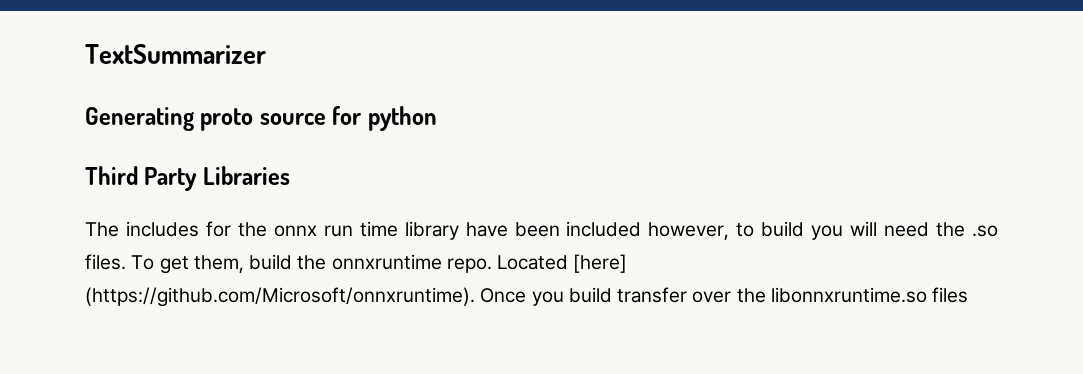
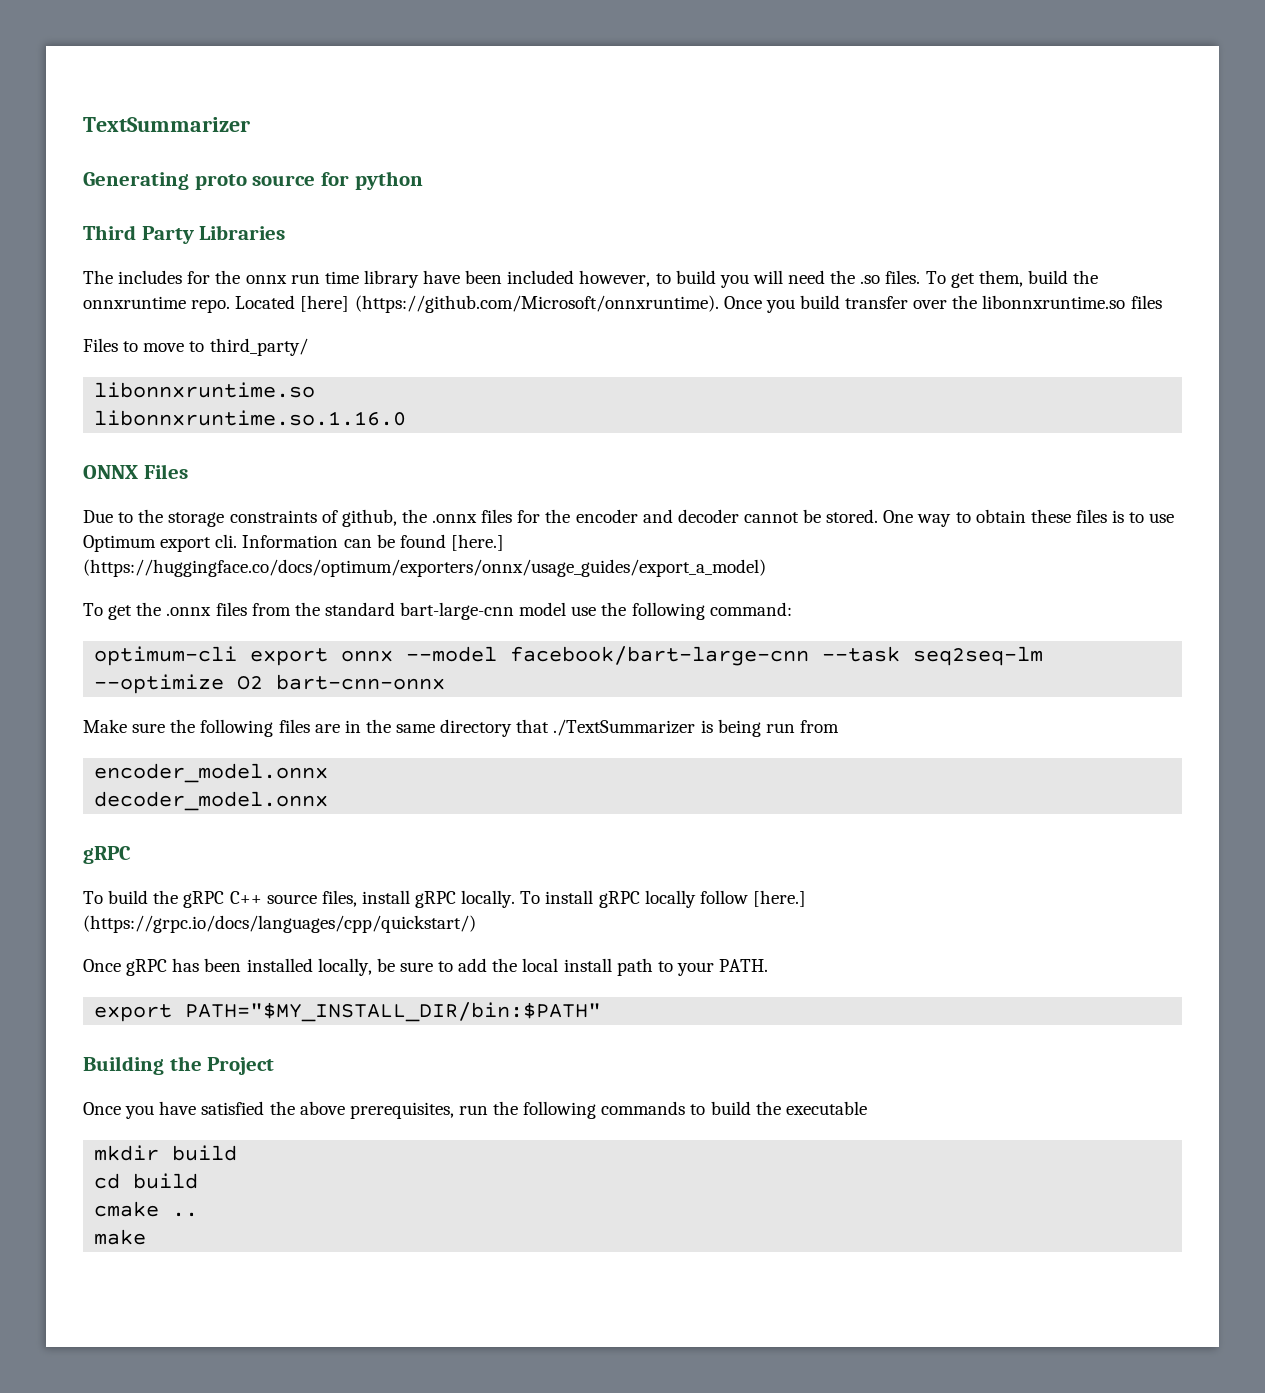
+ Files to move to third_party/
+ libonnxruntime.so
+ libonnxruntime.so.1.16.0
+ ONNX Files
+ Due to the storage constraints of github, the .onnx files for the encoder and decoder cannot be stored. One way to obtain these files is to use Optimum export cli. Information can be found [here.] (https://huggingface.co/docs/optimum/exporters/onnx/usage_guides/export_a_model)
+ To get the .onnx files from the standard bart-large-cnn model use the following command:
+ optimum-cli export onnx --model facebook/bart-large-cnn --task seq2seq-lm --optimize O2 bart-cnn-onnx
+ Make sure the following files are in the same directory that ./TextSummarizer is being run from
+ encoder_model.onnx
+ decoder_model.onnx
+ gRPC
+ To build the gRPC C++ source files, install gRPC locally. To install gRPC locally follow [here.] (https://grpc.io/docs/languages/cpp/quickstart/)
+ Once gRPC has been installed locally, be sure to add the local install path to your PATH.
+ export PATH="$MY_INSTALL_DIR/bin:$PATH"
+ Building the Project
+ Once you have satisfied the above prerequisites, run the following commands to build the executable
+ mkdir build
+ cd build
+ cmake ..
+ make

